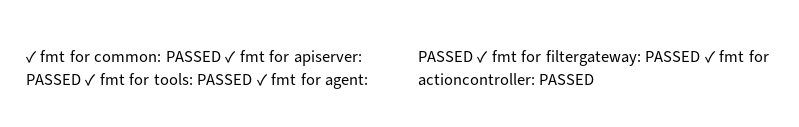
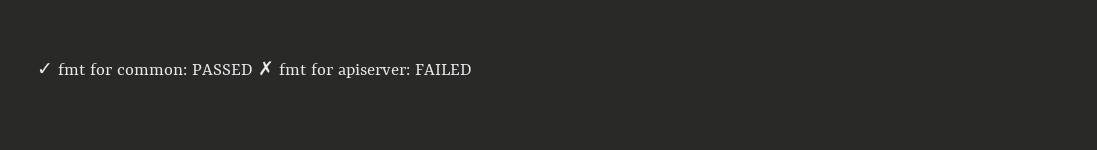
- ✓ fmt for common: PASSED ✓ fmt for apiserver: PASSED ✓ fmt for tools: PASSED ✓ fmt for agent: PASSED ✓ fmt for filtergateway: PASSED ✓ fmt for actioncontroller: PASSED
+ ✓ fmt for common: PASSED ✗ fmt for apiserver: FAILED

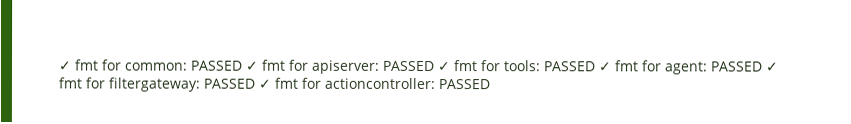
- ✓ fmt for common: PASSED ✗ fmt for apiserver: FAILED
+ ✓ fmt for common: PASSED ✓ fmt for apiserver: PASSED ✓ fmt for tools: PASSED ✓ fmt for agent: PASSED ✓ fmt for filtergateway: PASSED ✓ fmt for actioncontroller: PASSED

